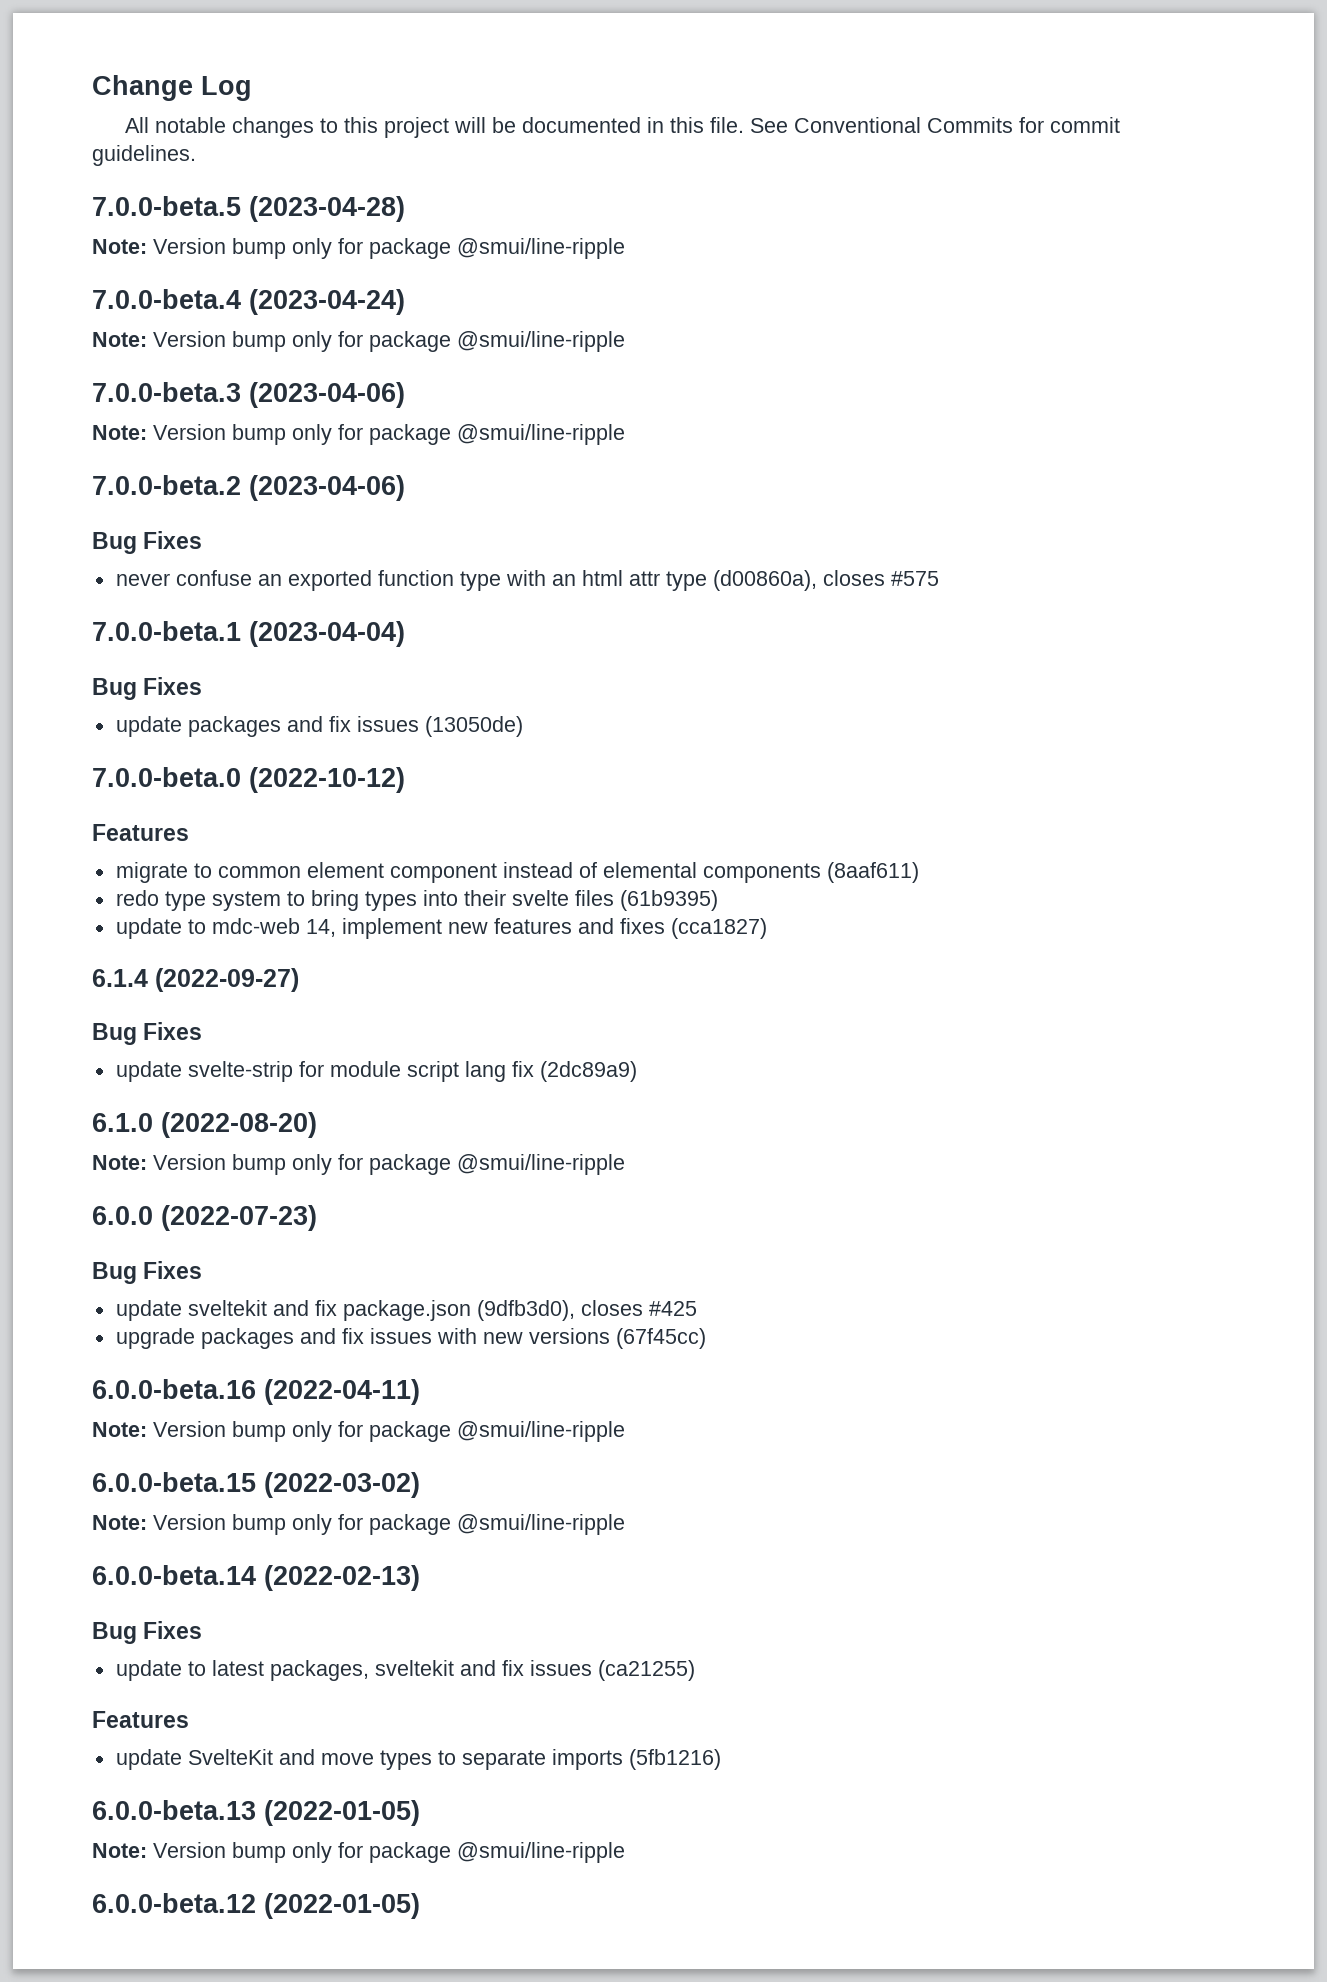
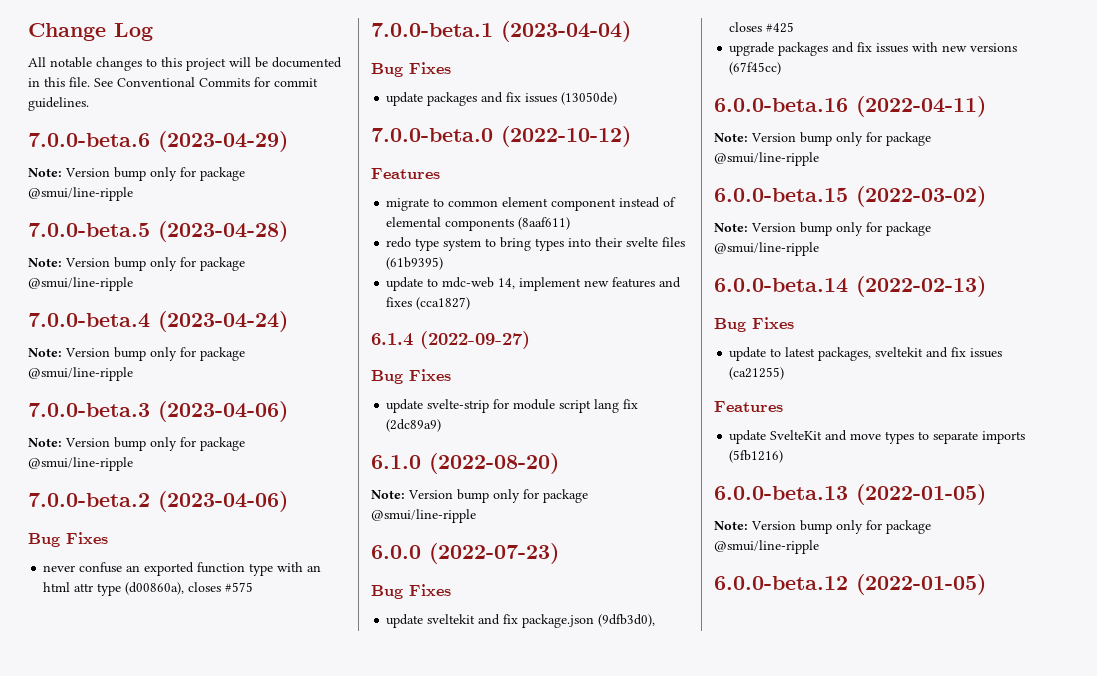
+ 7.0.0-beta.6 (2023-04-29)
+ Note: Version bump only for package @smui/line-ripple

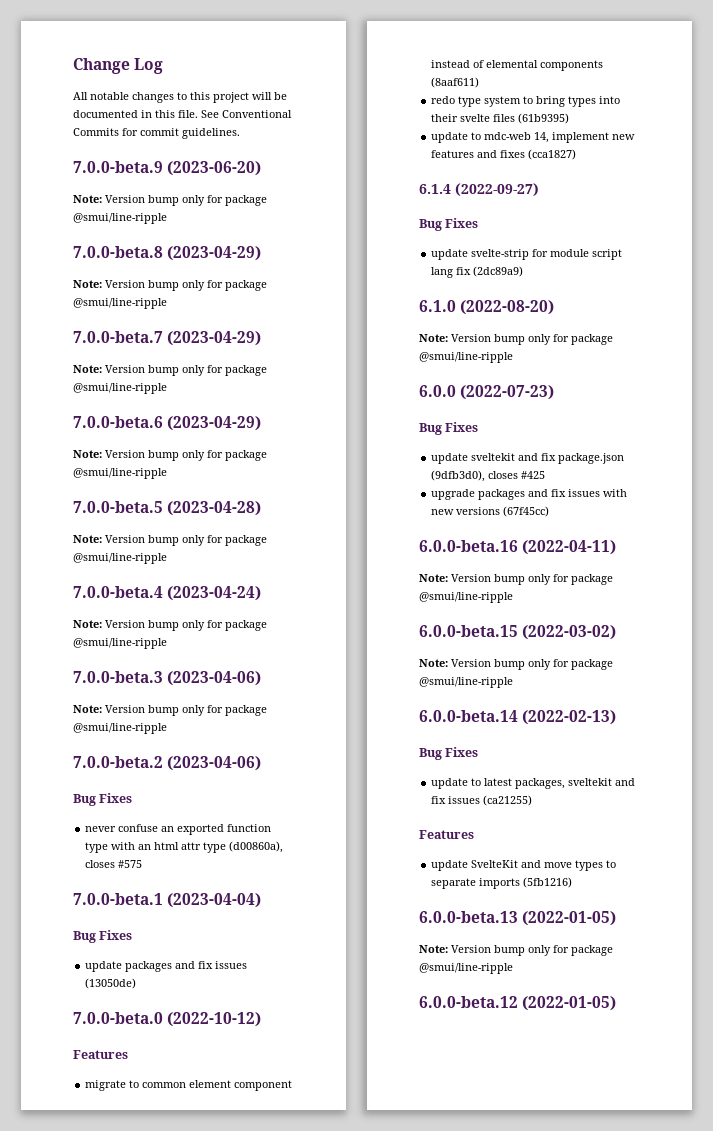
+ 7.0.0-beta.9 (2023-06-20)
+ Note: Version bump only for package @smui/line-ripple
+ 7.0.0-beta.8 (2023-04-29)
+ Note: Version bump only for package @smui/line-ripple
+ 7.0.0-beta.7 (2023-04-29)
+ Note: Version bump only for package @smui/line-ripple

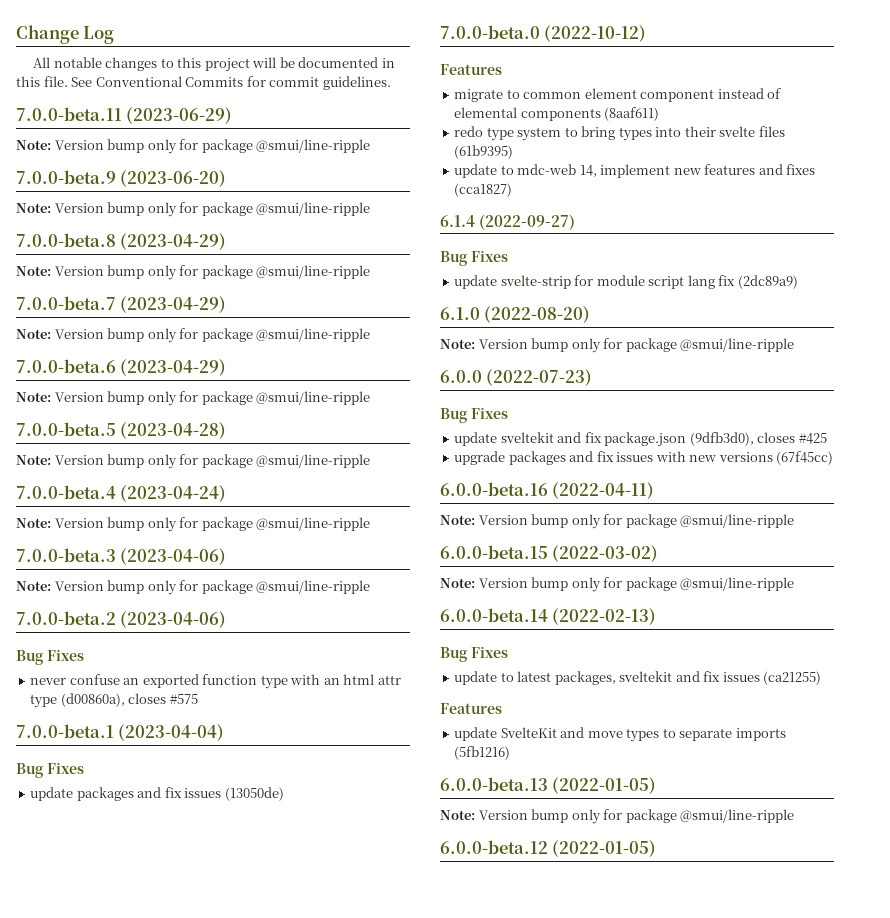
+ 7.0.0-beta.11 (2023-06-29)
+ Note: Version bump only for package @smui/line-ripple

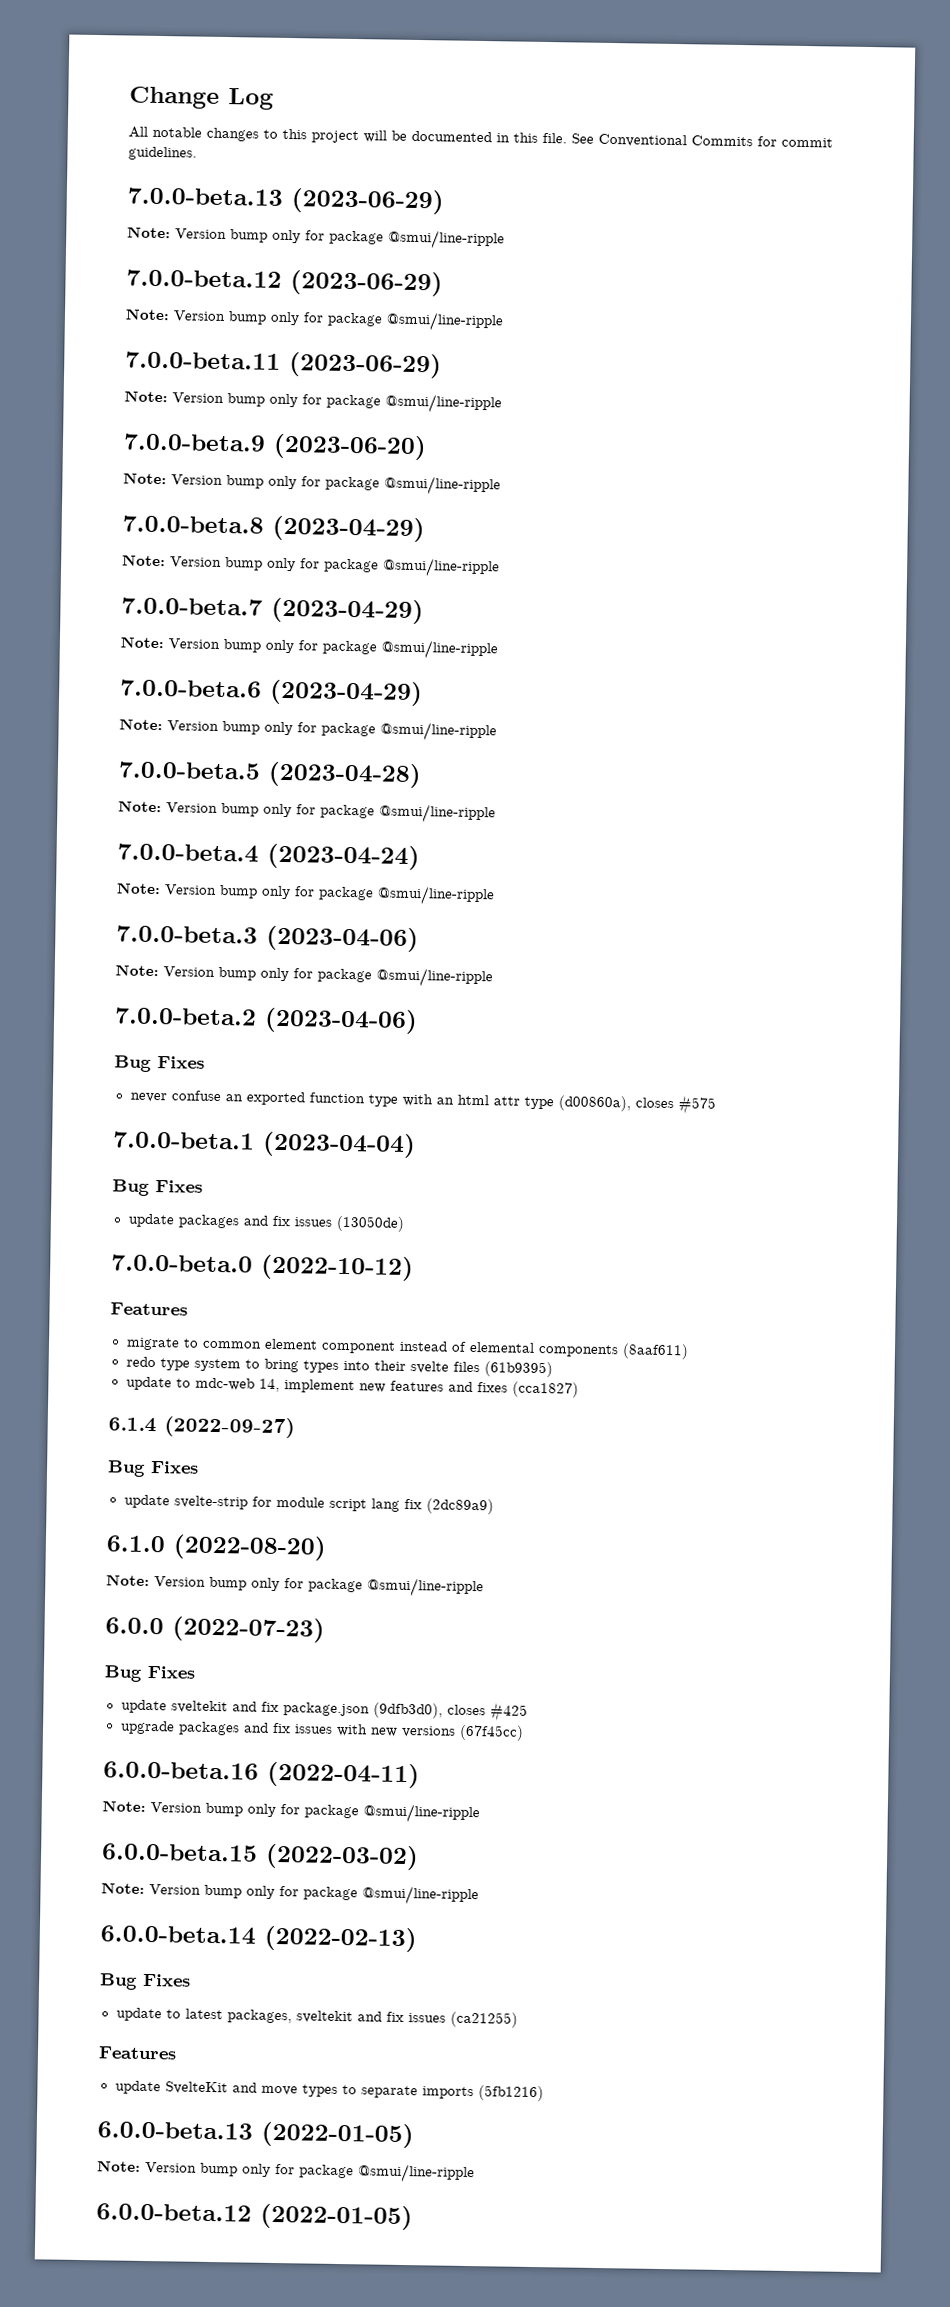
+ 7.0.0-beta.13 (2023-06-29)
+ Note: Version bump only for package @smui/line-ripple
+ 7.0.0-beta.12 (2023-06-29)
+ Note: Version bump only for package @smui/line-ripple

